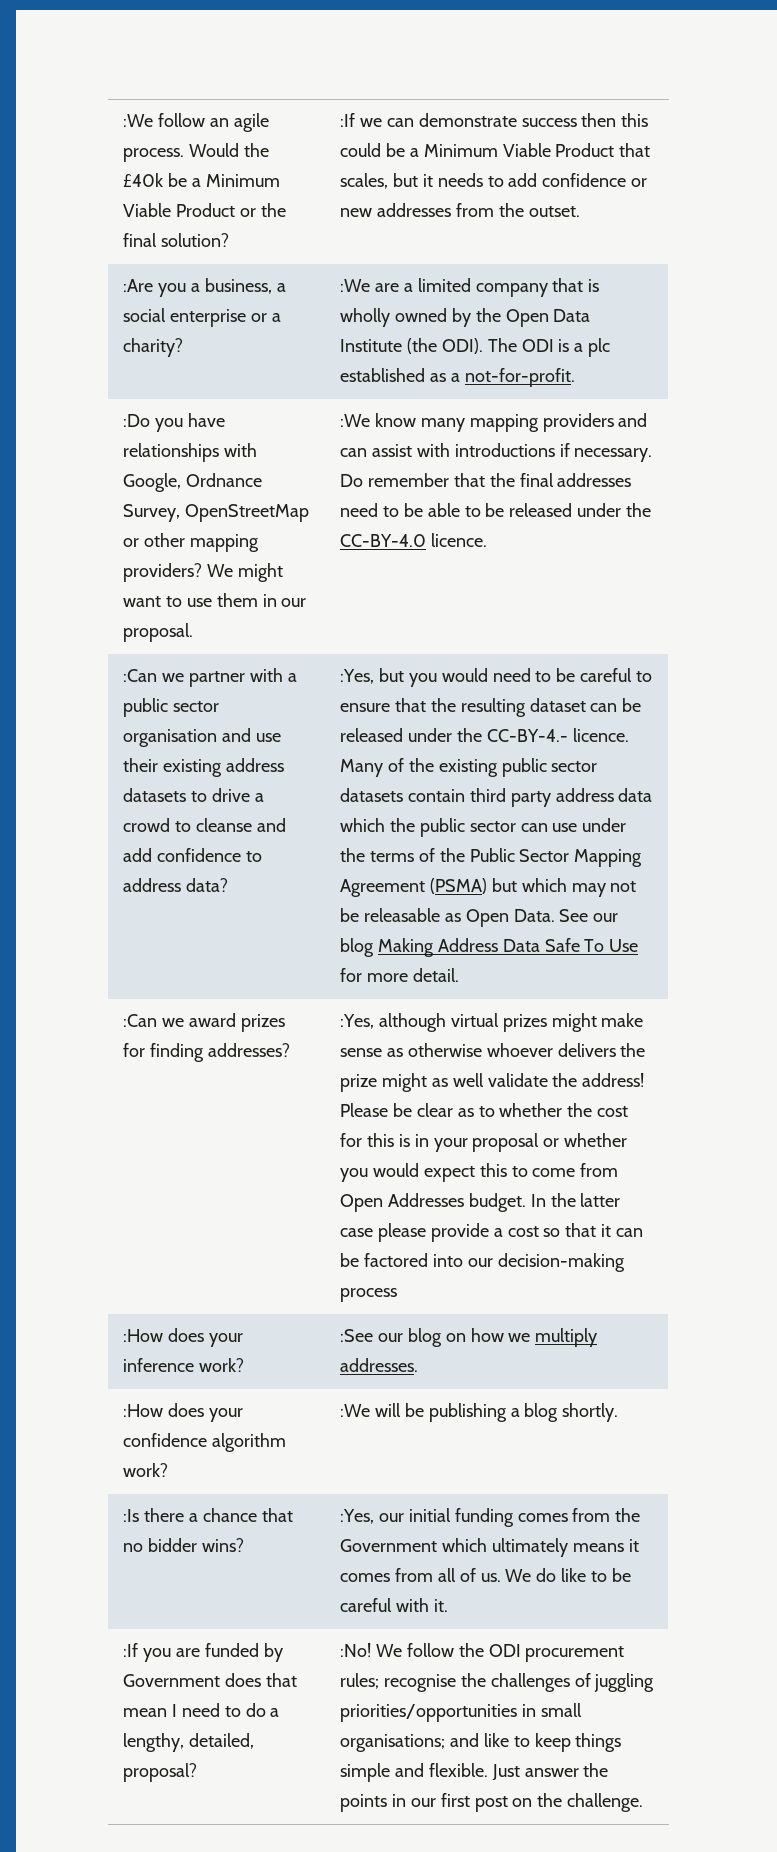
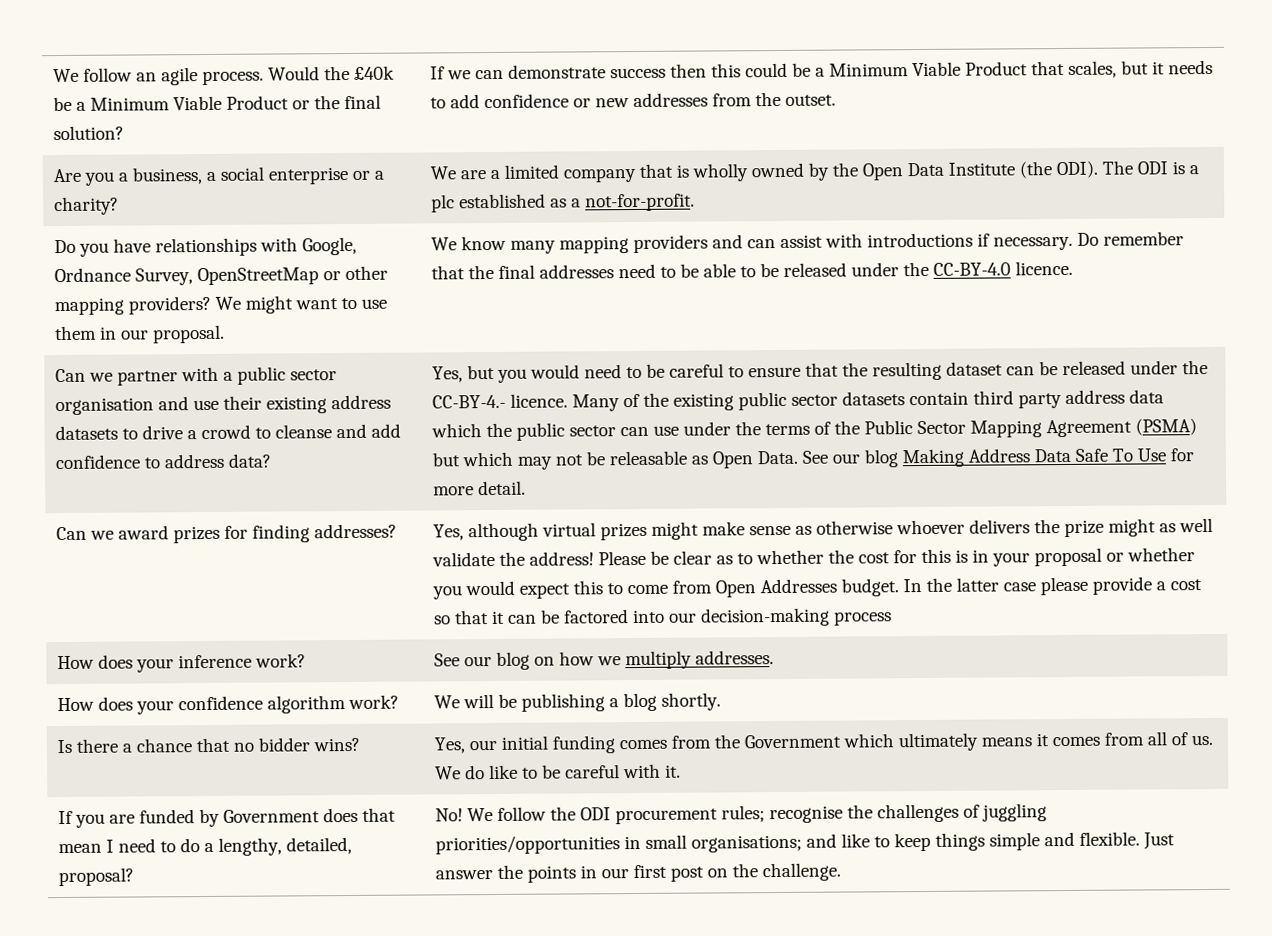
- :We follow an agile process.
+ We follow an agile process.
- :If we can demonstrate success then this could be a Minimum Viable Product that scales, but it needs to add confidence or new addresses from the outset.
+ If we can demonstrate success then this could be a Minimum Viable Product that scales, but it needs to add confidence or new addresses from the outset.
- :Are you a business, a social enterprise or a charity? | :We are a limited company that is wholly owned by the Open Data Institute (the ODI). The ODI is a plc established as a not-for-profit.
+ Are you a business, a social enterprise or a charity? | We are a limited company that is wholly owned by the Open Data Institute (the ODI). The ODI is a plc established as a not-for-profit.
- :Do you have relationships with Google, Ordnance Survey, OpenStreetMap or other mapping providers?
+ Do you have relationships with Google, Ordnance Survey, OpenStreetMap or other mapping providers?
- :We know many mapping providers and can assist with introductions if necessary.
+ We know many mapping providers and can assist with introductions if necessary.
- :Can we partner with a public sector organisation and use their existing address datasets to drive a crowd to cleanse and add confidence to address data?
+ Can we partner with a public sector organisation and use their existing address datasets to drive a crowd to cleanse and add confidence to address data?
- :Yes, but you would need to be careful to ensure that the resulting dataset can be released under the CC-BY-4.- licence.
+ Yes, but you would need to be careful to ensure that the resulting dataset can be released under the CC-BY-4.- licence.
- :Can we award prizes for finding addresses?
+ Can we award prizes for finding addresses?
- :Yes, although virtual prizes might make sense as otherwise whoever delivers the prize might as well validate the address!
+ Yes, although virtual prizes might make sense as otherwise whoever delivers the prize might as well validate the address!
- :How does your inference work? | :See our blog on how we multiply addresses.
+ How does your inference work? | See our blog on how we multiply addresses.
- :How does your confidence algorithm work? | :We will be publishing a blog shortly.
+ How does your confidence algorithm work? | We will be publishing a blog shortly.
- :Is there a chance that no bidder wins? | :Yes, our initial funding comes from the Government which ultimately means it comes from all of us. We do like to be careful with it.
+ Is there a chance that no bidder wins? | Yes, our initial funding comes from the Government which ultimately means it comes from all of us. We do like to be careful with it.
- :If you are funded by Government does that mean I need to do a lengthy, detailed, proposal?
+ If you are funded by Government does that mean I need to do a lengthy, detailed, proposal?
- :No!
+ No!

